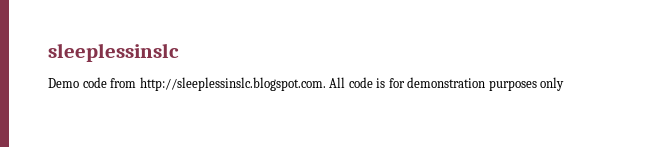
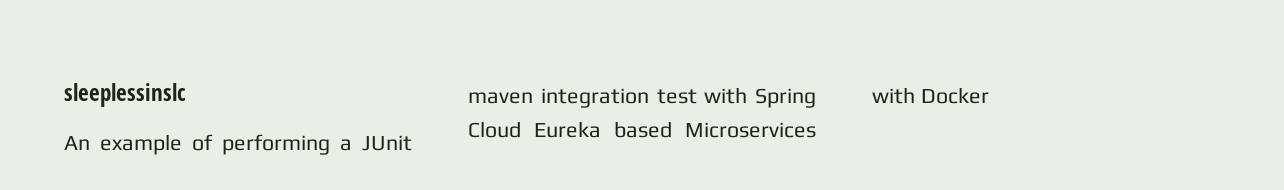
- Demo code from http://sleeplessinslc.blogspot.com. All code is for demonstration purposes only
+ An example of performing a JUnit maven integration test with Spring Cloud Eureka based Microservices with Docker

